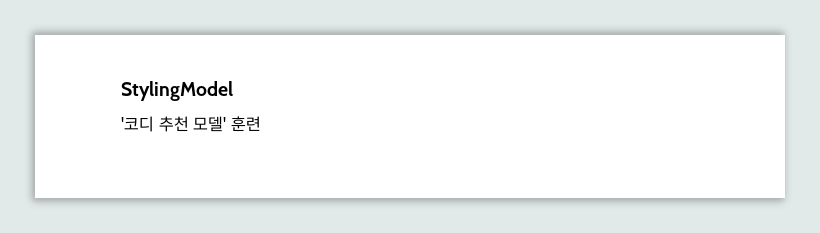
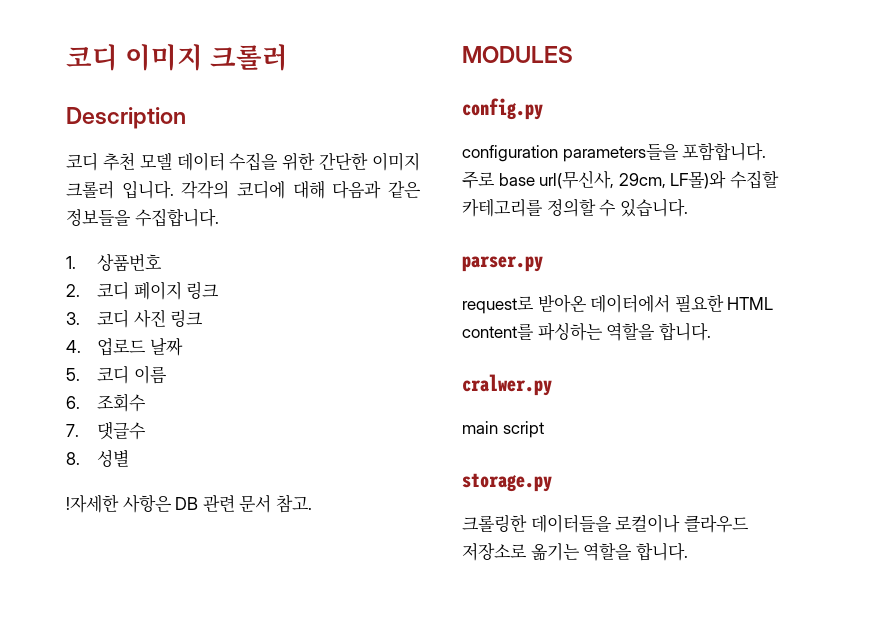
- StylingModel
- '코디 추천 모델' 훈련
+ 코디 이미지 크롤러
+ Description
+ 코디 추천 모델 데이터 수집을 위한 간단한 이미지 크롤러 입니다. 각각의 코디에 대해 다음과 같은 정보들을 수집합니다.
+ 1. 상품번호
+ 2. 코디 페이지 링크
+ 3. 코디 사진 링크
+ 4. 업로드 날짜
+ 5. 코디 이름
+ 6. 조회수
+ 7. 댓글수
+ 8. 성별
+ !자세한 사항은 DB 관련 문서 참고.
+ MODULES
+ config.py
+ configuration parameters들을 포함합니다.
+ 주로 base url(무신사, 29cm, LF몰)와 수집할 카테고리를 정의할 수 있습니다.
+ parser.py
+ request로 받아온 데이터에서 필요한 HTML content를 파싱하는 역할을 합니다.
+ cralwer.py
+ main script
+ storage.py
+ 크롤링한 데이터들을 로컬이나 클라우드 저장소로 옮기는 역할을 합니다.

